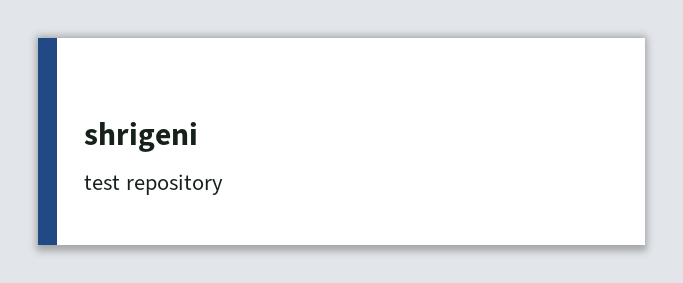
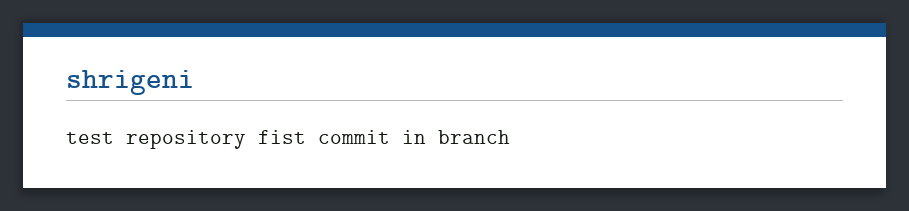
- test repository
+ test repository fist commit in branch

